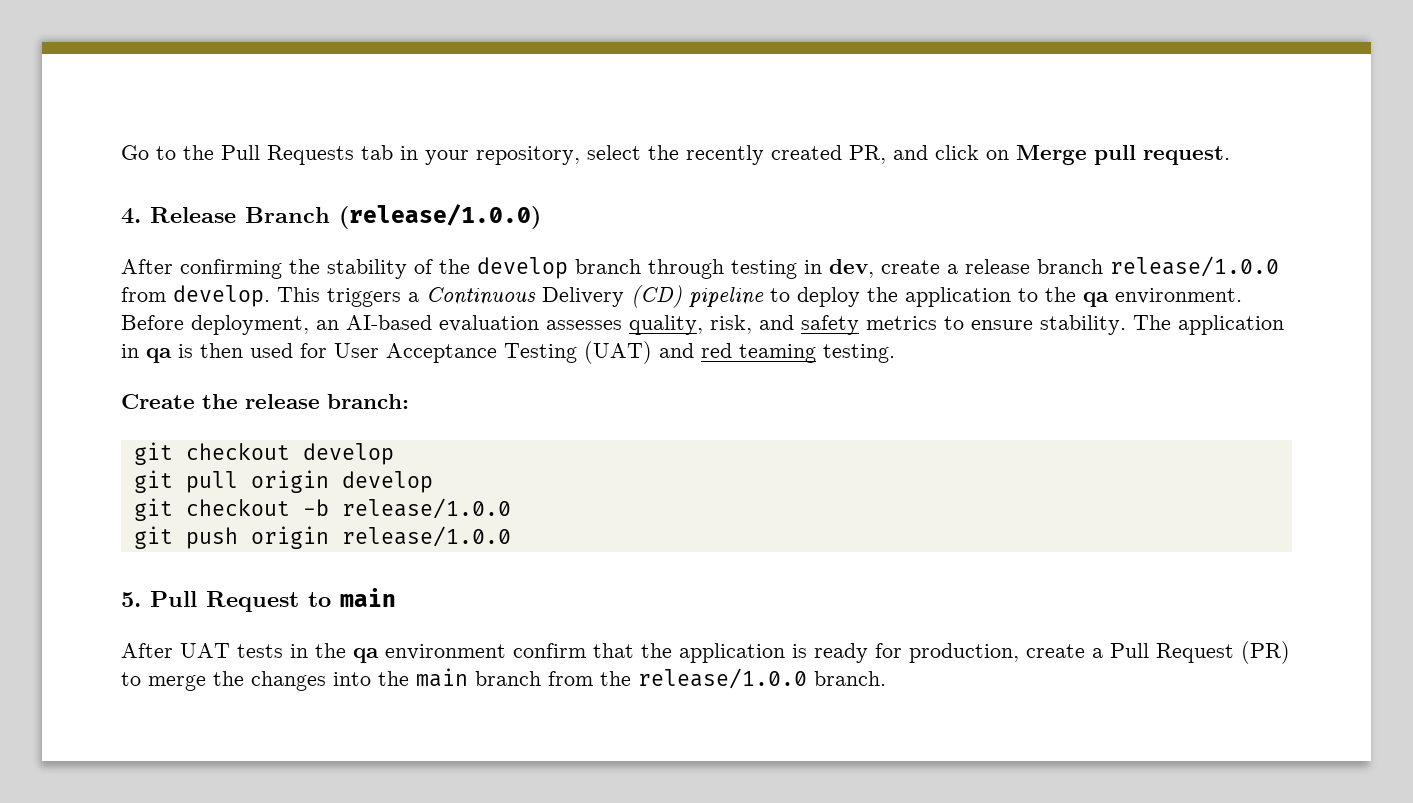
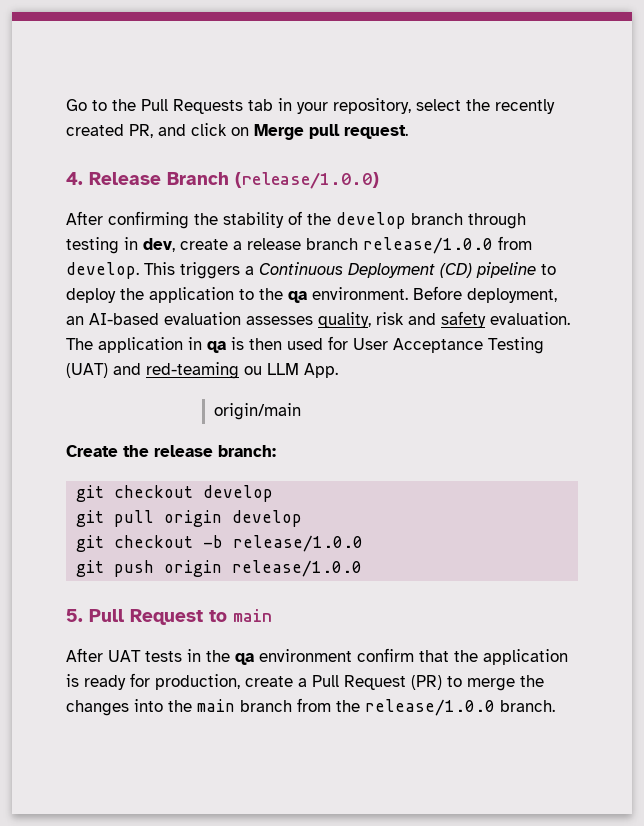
- This triggers a Continuous Delivery (CD) pipeline to deploy the application to the qa environment.
+ This triggers a Continuous Deployment (CD) pipeline to deploy the application to the qa environment.
- Before deployment, an AI-based evaluation assesses quality, risk, and safety metrics to ensure stability.
+ Before deployment, an AI-based evaluation assesses quality, risk and safety evaluation.
- The application in qa is then used for User Acceptance Testing (UAT) and red teaming testing.
+ The application in qa is then used for User Acceptance Testing (UAT) and red-teaming ou LLM App.
+ origin/main

